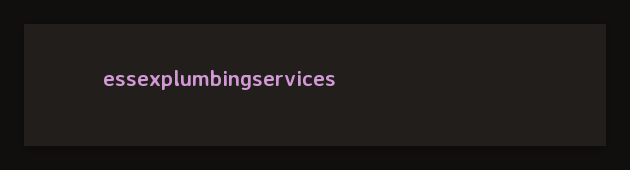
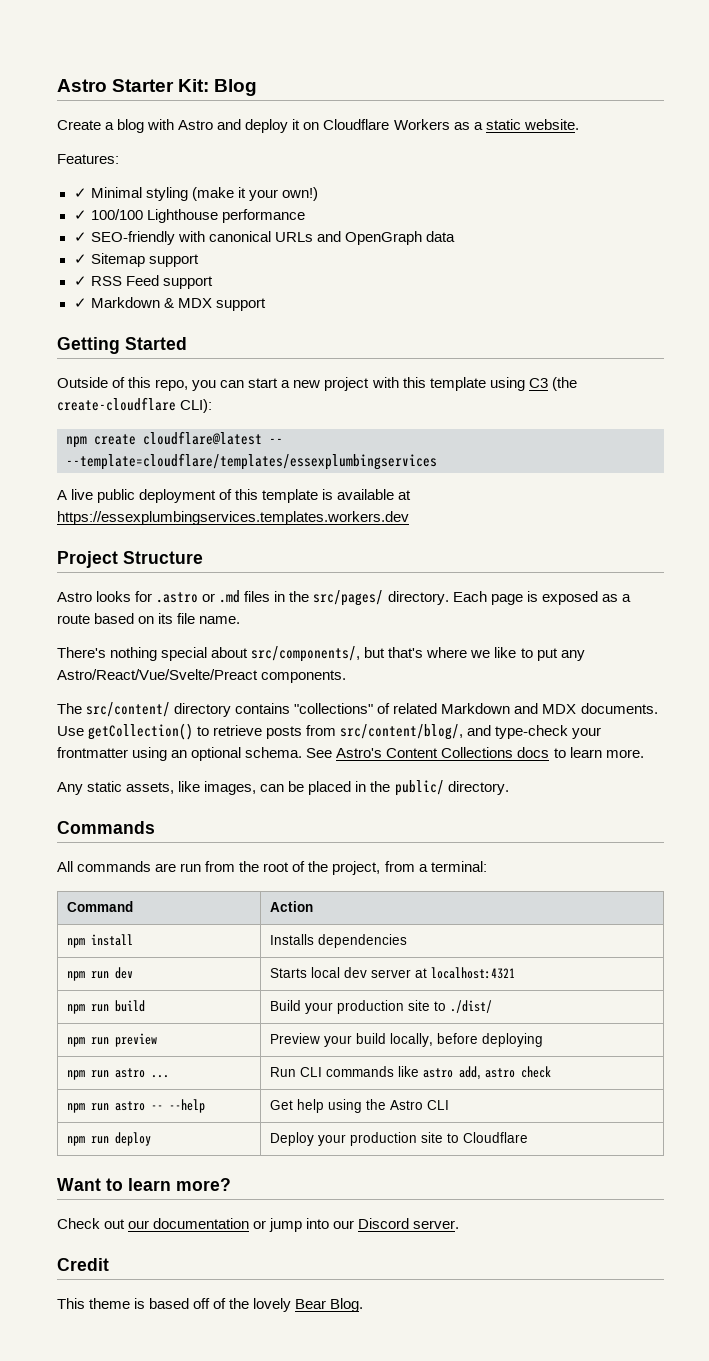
- essexplumbingservices
+ Astro Starter Kit: Blog
+ Create a blog with Astro and deploy it on Cloudflare Workers as a static website.
+ Features:
+ ✓ Minimal styling (make it your own!)
+ ✓ 100/100 Lighthouse performance
+ ✓ SEO-friendly with canonical URLs and OpenGraph data
+ ✓ Sitemap support
+ ✓ RSS Feed support
+ ✓ Markdown & MDX support
+ Getting Started
+ Outside of this repo, you can start a new project with this template using C3 (the create-cloudflare CLI):
+ npm create cloudflare@latest -- --template=cloudflare/templates/essexplumbingservices
+ A live public deployment of this template is available at https://essexplumbingservices.templates.workers.dev
+ Project Structure
+ Astro looks for .astro or .md files in the src/pages/ directory. Each page is exposed as a route based on its file name.
+ There's nothing special about src/components/, but that's where we like to put any Astro/React/Vue/Svelte/Preact components.
+ The src/content/ directory contains "collections" of related Markdown and MDX documents. Use getCollection() to retrieve posts from src/content/blog/, and type-check your frontmatter using an optional schema. See Astro's Content Collections docs to learn more.
+ Any static assets, like images, can be placed in the public/ directory.
+ Commands
+ All commands are run from the root of the project, from a terminal:
+ Command | Action
+ npm install | Installs dependencies
+ npm run dev | Starts local dev server at localhost:4321
+ npm run build | Build your production site to ./dist/
+ npm run preview | Preview your build locally, before deploying
+ npm run astro ... | Run CLI commands like astro add, astro check
+ npm run astro -- --help | Get help using the Astro CLI
+ npm run deploy | Deploy your production site to Cloudflare
+ Want to learn more?
+ Check out our documentation or jump into our Discord server.
+ Credit
+ This theme is based off of the lovely Bear Blog.

